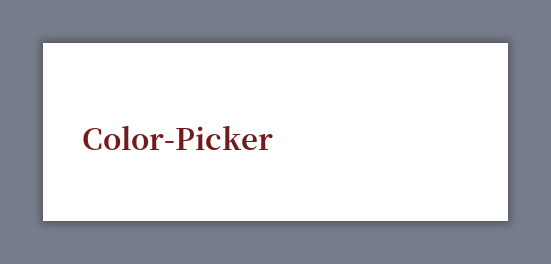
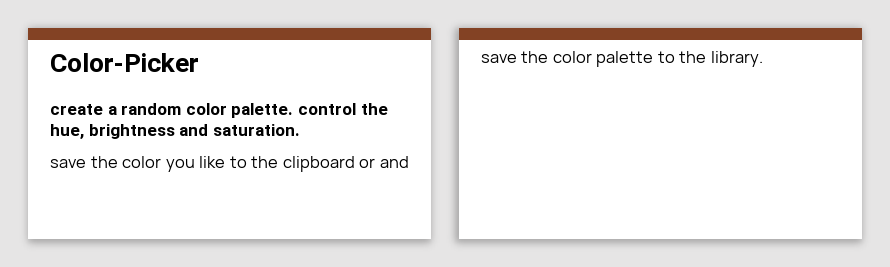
+ create a random color palette. control the hue, brightness and saturation.
+ save the color you like to the clipboard or and save the color palette to the library.

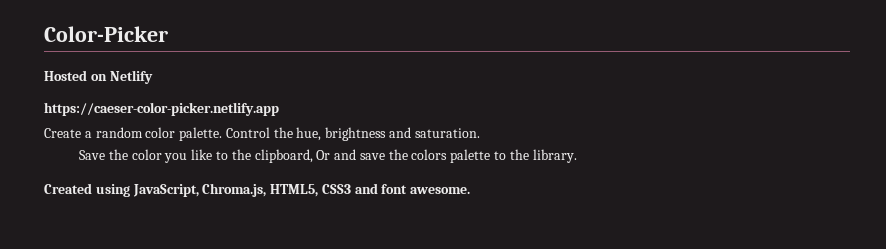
- create a random color palette. control the hue, brightness and saturation.
+ Hosted on Netlify
+ https://caeser-color-picker.netlify.app
+ Create a random color palette. Control the hue, brightness and saturation.
- save the color you like to the clipboard or and save the color palette to the library.
+ Save the color you like to the clipboard, Or and save the colors palette to the library.
+ Created using JavaScript, Chroma.js, HTML5, CSS3 and font awesome.

